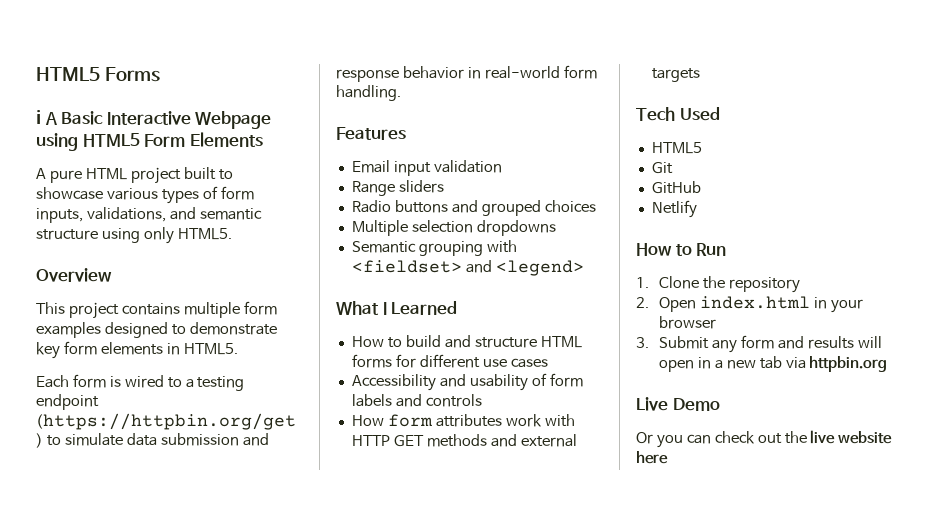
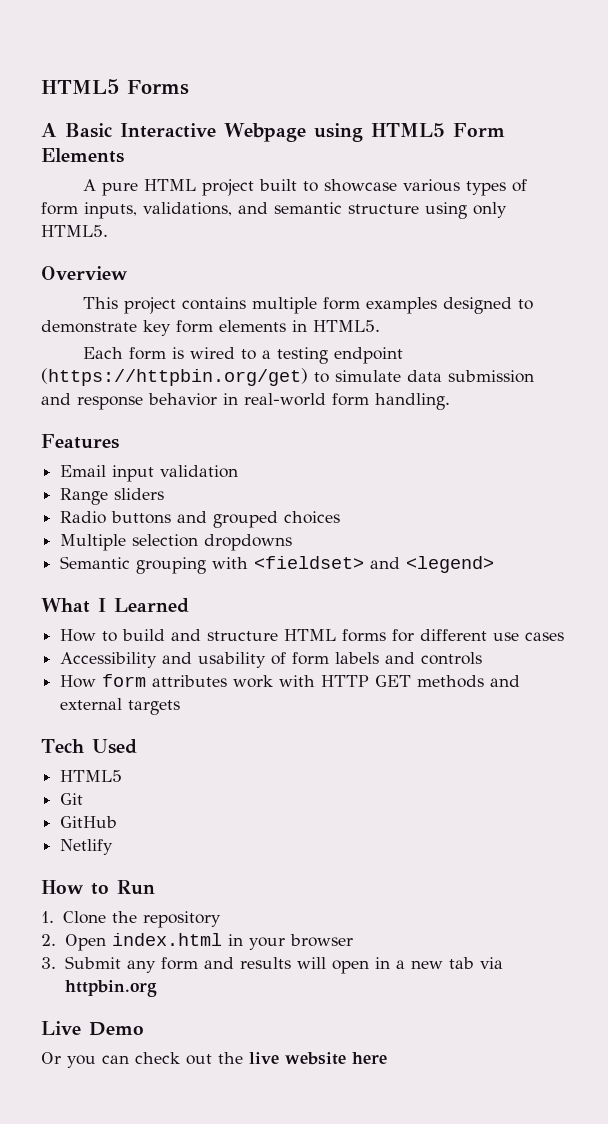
- ℹ A Basic Interactive Webpage using HTML5 Form Elements
+ A Basic Interactive Webpage using HTML5 Form Elements

